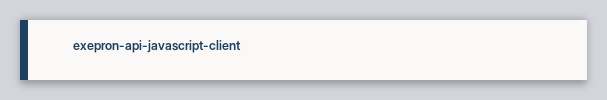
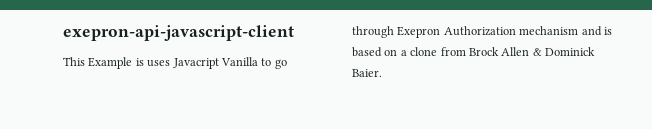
+ This Example is uses Javacript Vanilla to go through Exepron Authorization mechanism and is based on a clone from Brock Allen & Dominick Baier.

